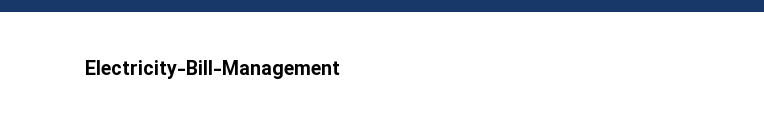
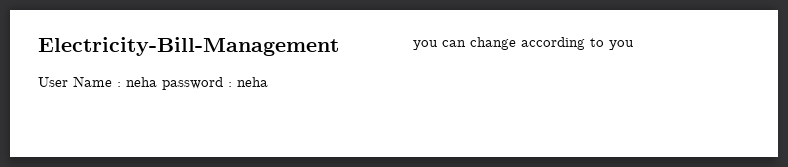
+ User Name : neha password : neha
+ you can change according to you

